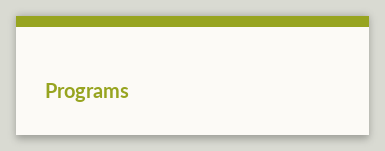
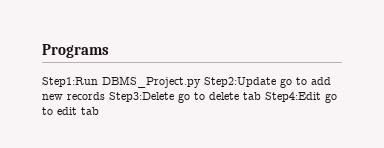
+ Step1:Run DBMS_Project.py Step2:Update go to add new records Step3:Delete go to delete tab Step4:Edit go to edit tab

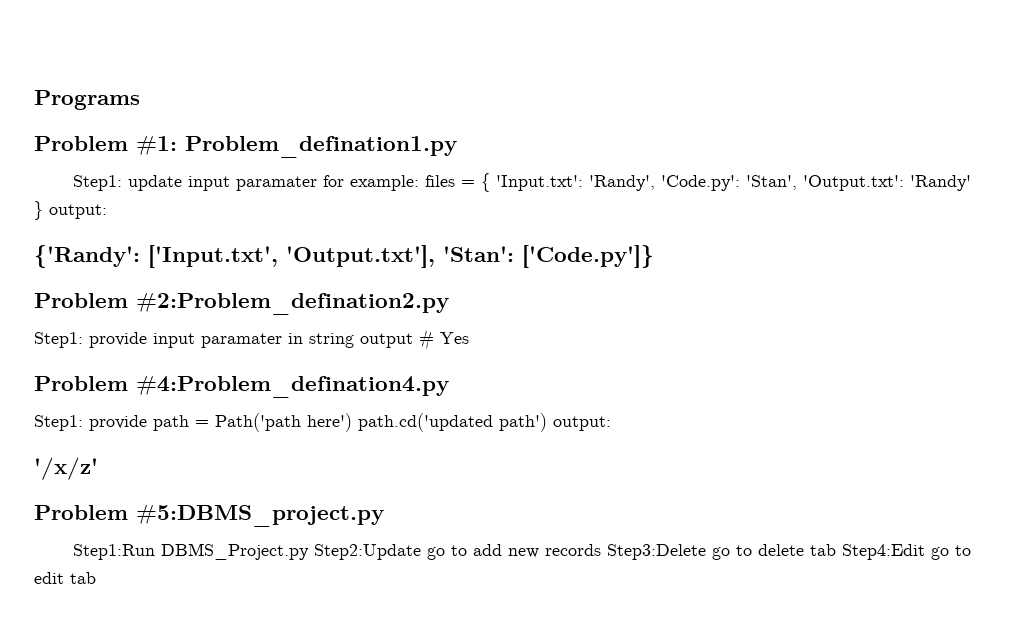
+ Problem #1: Problem_defination1.py
+ Step1: update input paramater for example: files = { 'Input.txt': 'Randy', 'Code.py': 'Stan', 'Output.txt': 'Randy' } output:
+ {'Randy': ['Input.txt', 'Output.txt'], 'Stan': ['Code.py']}
+ Problem #2:Problem_defination2.py
+ Step1: provide input paramater in string output # Yes
+ Problem #4:Problem_defination4.py
+ Step1: provide path = Path('path here') path.cd('updated path') output:
+ '/x/z'
+ Problem #5:DBMS_project.py

